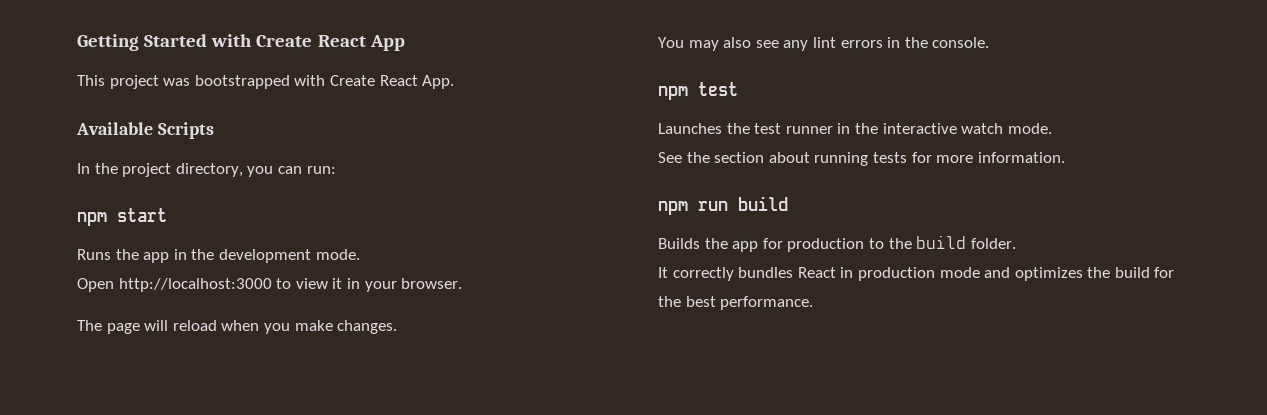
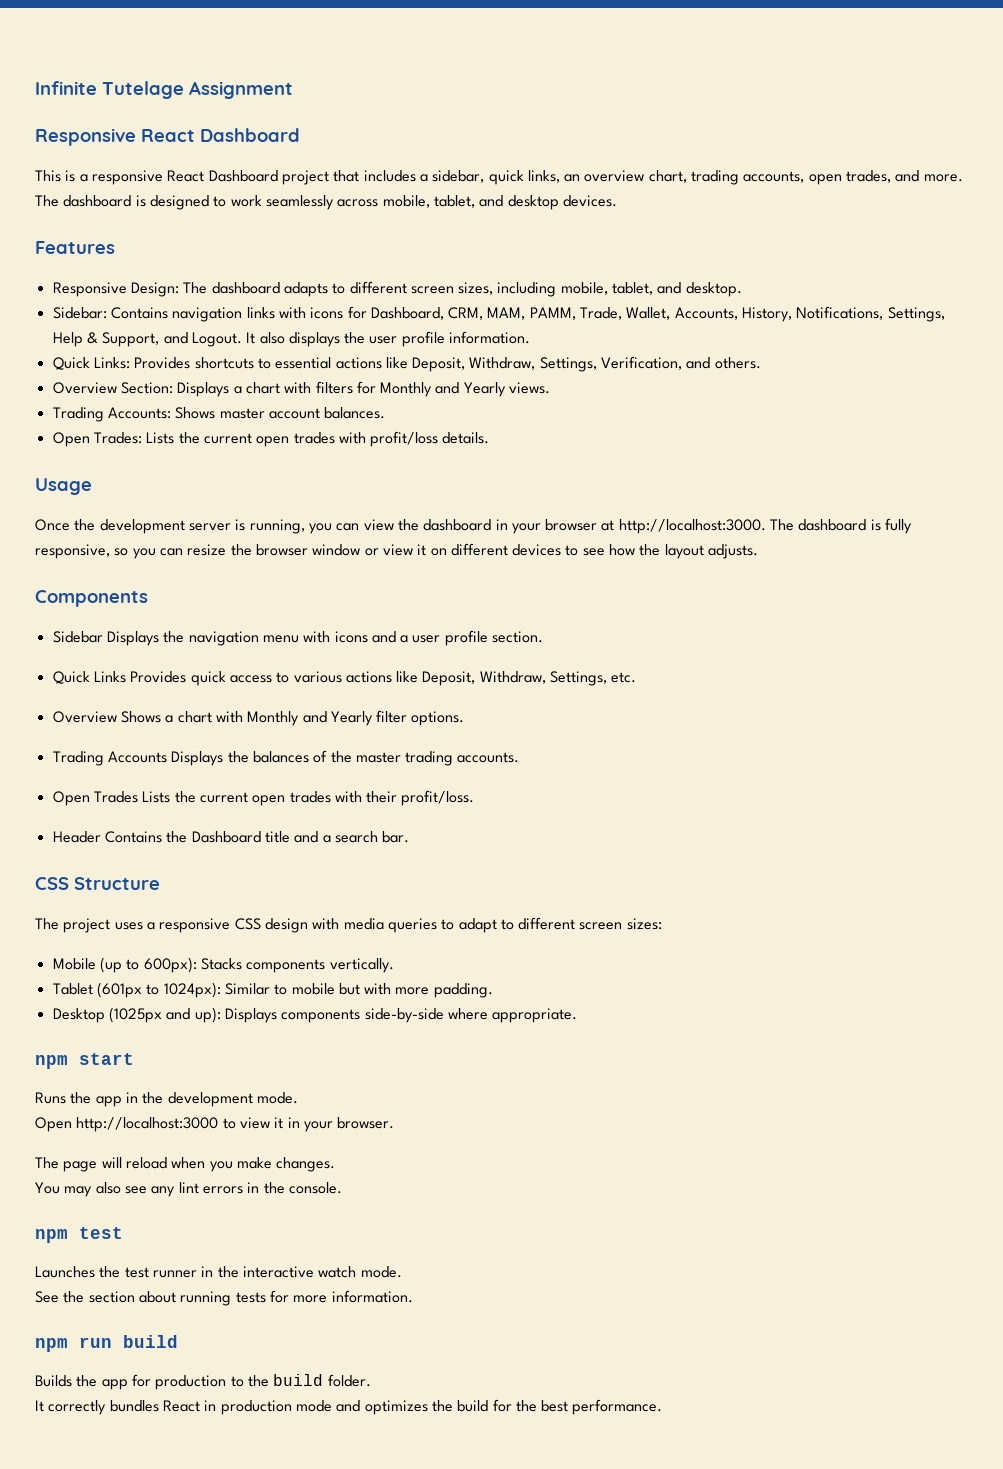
- Getting Started with Create React App
- This project was bootstrapped with Create React App.
- Available Scripts
- In the project directory, you can run:
+ Infinite Tutelage Assignment
+ Responsive React Dashboard
+ This is a responsive React Dashboard project that includes a sidebar, quick links, an overview chart, trading accounts, open trades, and more. The dashboard is designed to work seamlessly across mobile, tablet, and desktop devices.
+ Features
+ Responsive Design: The dashboard adapts to different screen sizes, including mobile, tablet, and desktop.
+ Sidebar: Contains navigation links with icons for Dashboard, CRM, MAM, PAMM, Trade, Wallet, Accounts, History, Notifications, Settings, Help & Support, and Logout. It also displays the user profile information.
+ Quick Links: Provides shortcuts to essential actions like Deposit, Withdraw, Settings, Verification, and others.
+ Overview Section: Displays a chart with filters for Monthly and Yearly views.
+ Trading Accounts: Shows master account balances.
+ Open Trades: Lists the current open trades with profit/loss details.
+ Usage
+ Once the development server is running, you can view the dashboard in your browser at http://localhost:3000. The dashboard is fully responsive, so you can resize the browser window or view it on different devices to see how the layout adjusts.
+ Components
+ Sidebar Displays the navigation menu with icons and a user profile section.
+ Quick Links Provides quick access to various actions like Deposit, Withdraw, Settings, etc.
+ Overview Shows a chart with Monthly and Yearly filter options.
+ Trading Accounts Displays the balances of the master trading accounts.
+ Open Trades Lists the current open trades with their profit/loss.
+ Header Contains the Dashboard title and a search bar.
+ CSS Structure
+ The project uses a responsive CSS design with media queries to adapt to different screen sizes:
+ Mobile (up to 600px): Stacks components vertically.
+ Tablet (601px to 1024px): Similar to mobile but with more padding.
+ Desktop (1025px and up): Displays components side-by-side where appropriate.

